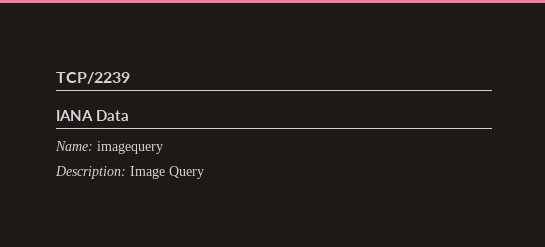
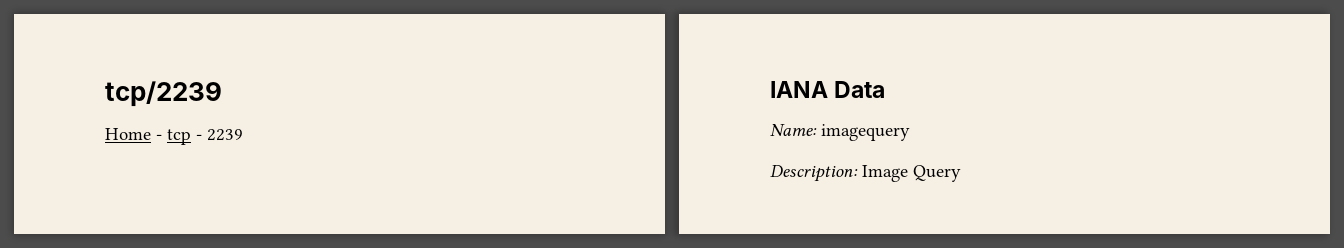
- TCP/2239
+ tcp/2239
+ Home - tcp - 2239

